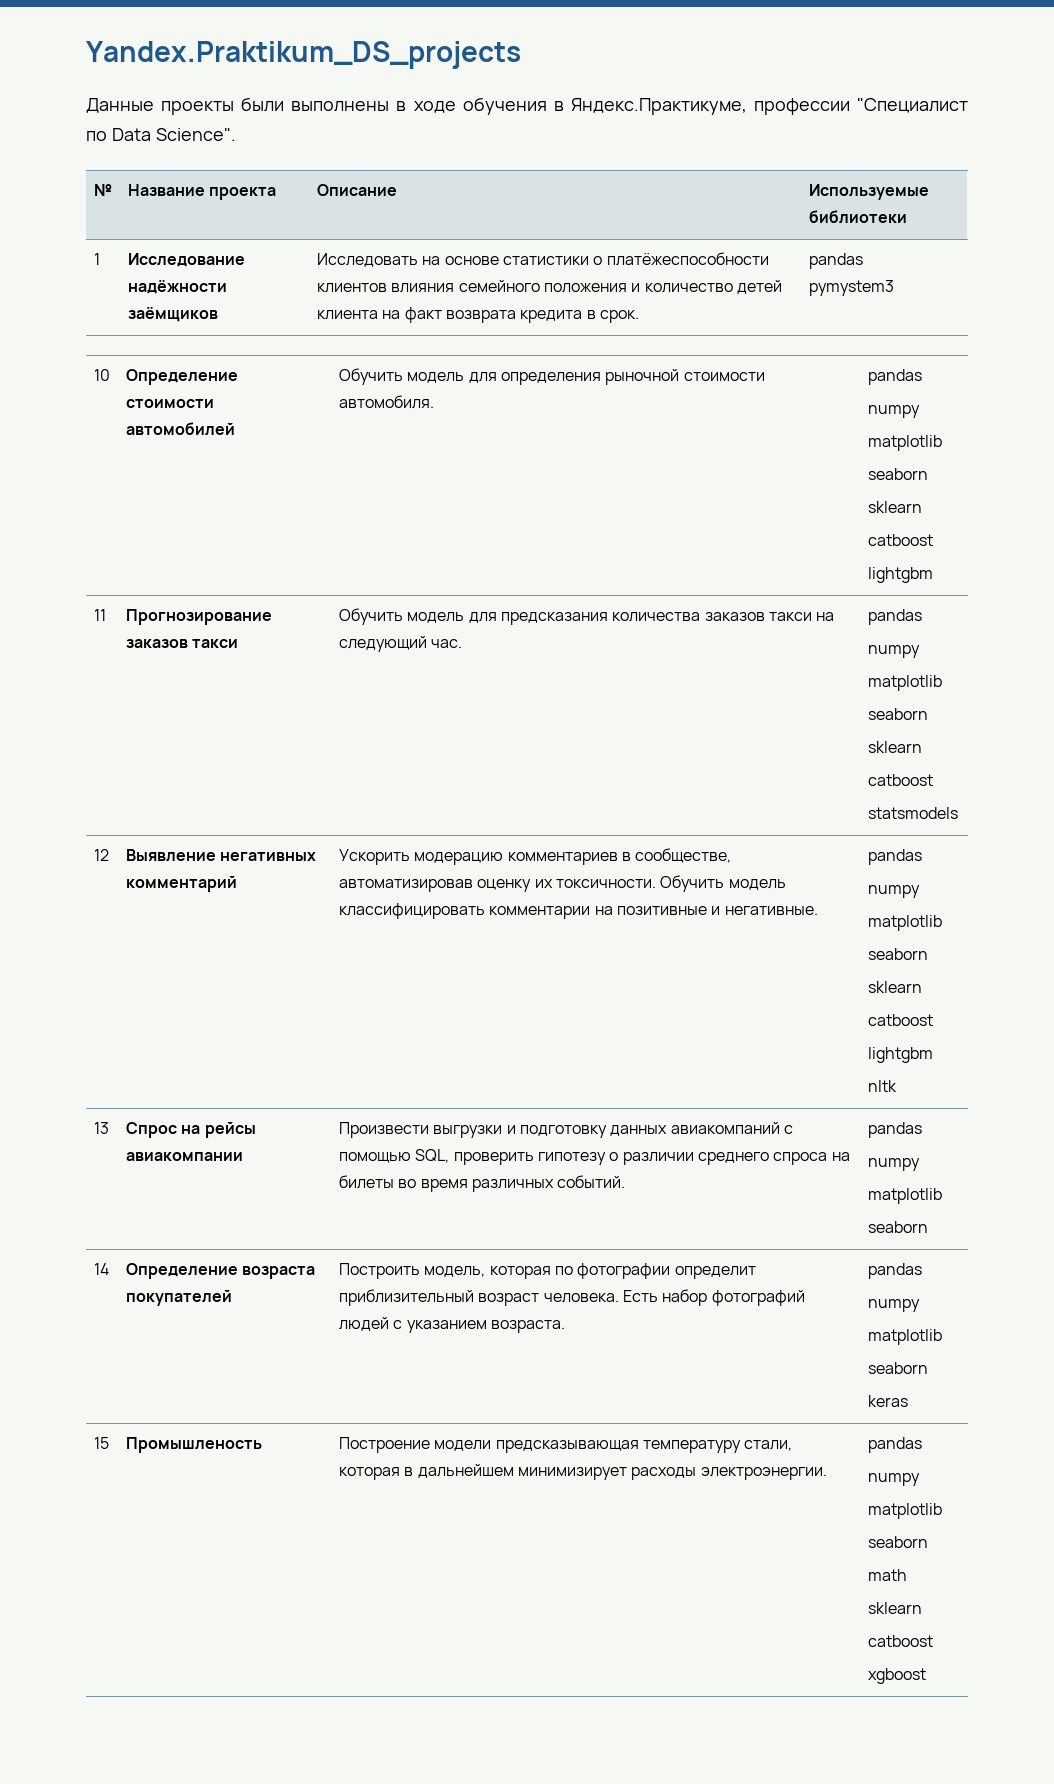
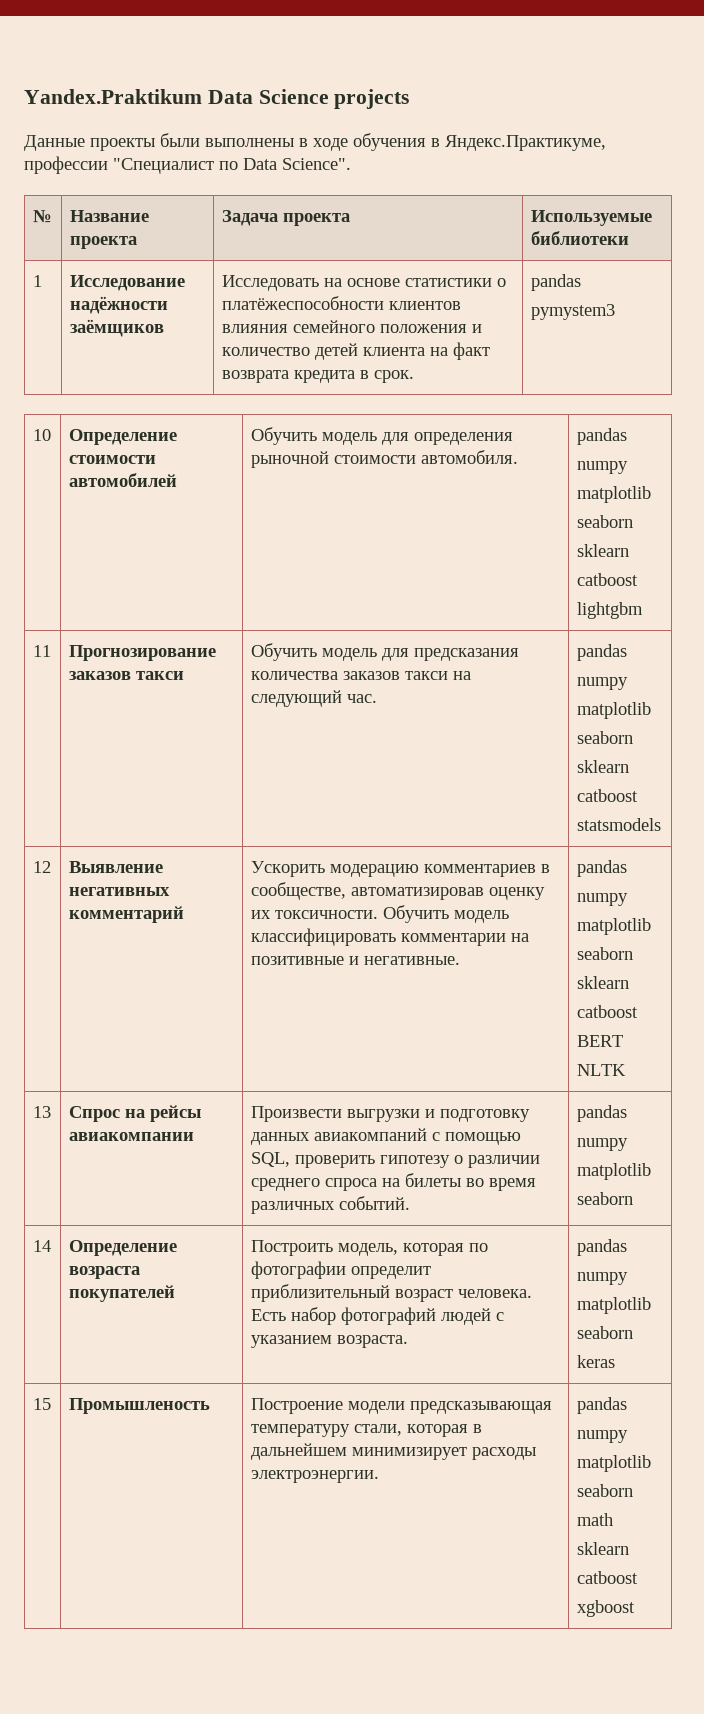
- Yandex.Praktikum_DS_projects
+ Yandex.Praktikum Data Science projects
- № | Название проекта | Описание | Используемые библиотеки
+ № | Название проекта | Задача проекта | Используемые библиотеки
  12 | Выявление негативных комментарий | Ускорить модерацию комментариев в сообществе, автоматизировав оценку их токсичности. Обучить модель классифицировать комментарии на позитивные и негативные. | pandas
  numpy
  matplotlib
  seaborn
  sklearn
  catboost
- lightgbm
- nltk
+ BERT
+ NLTK

